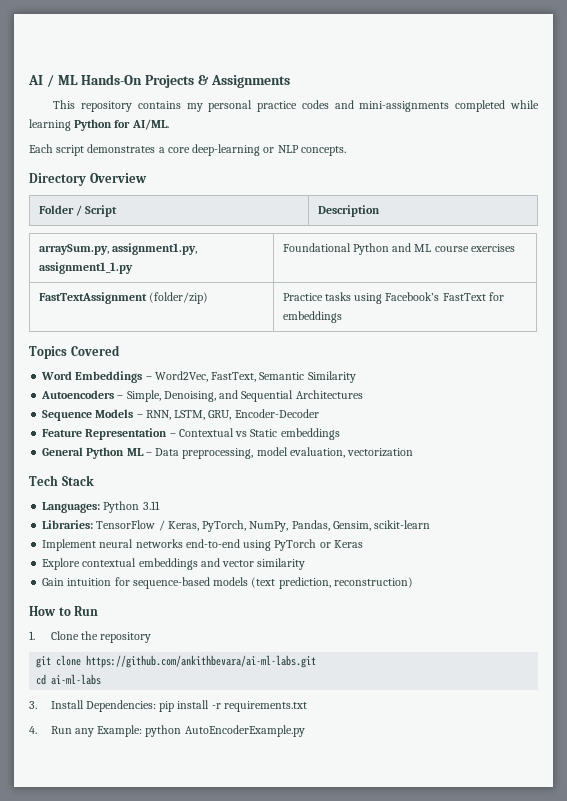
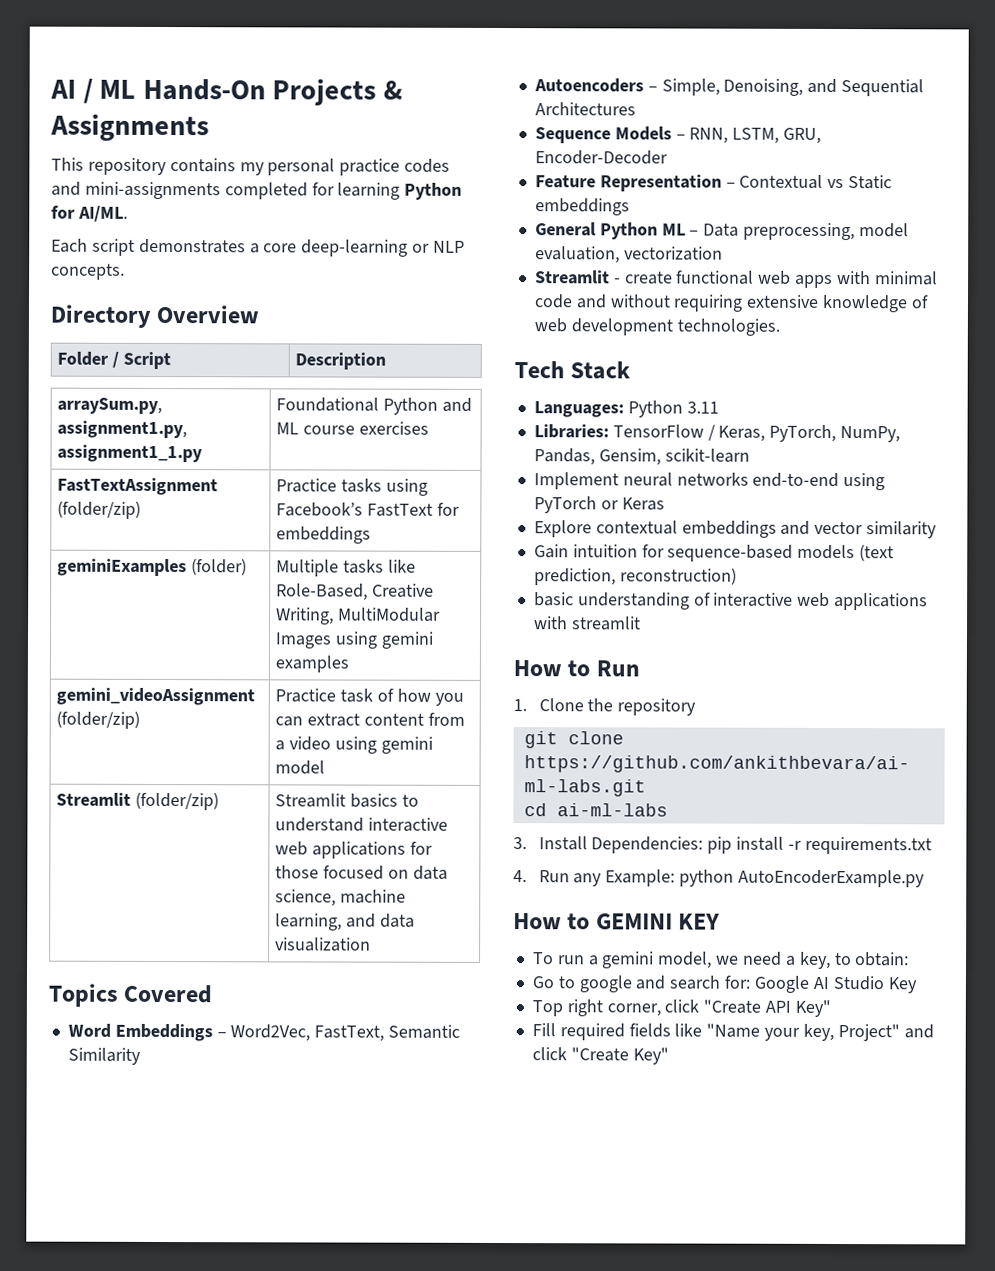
- This repository contains my personal practice codes and mini-assignments completed while learning Python for AI/ML.
+ This repository contains my personal practice codes and mini-assignments completed for learning Python for AI/ML.
+ geminiExamples (folder) | Multiple tasks like Role-Based, Creative Writing, MultiModular Images using gemini examples
+ gemini_videoAssignment (folder/zip) | Practice task of how you can extract content from a video using gemini model
+ Streamlit (folder/zip) | Streamlit basics to understand interactive web applications for those focused on data science, machine learning, and data visualization
+ Streamlit - create functional web apps with minimal code and without requiring extensive knowledge of web development technologies.
+ basic understanding of interactive web applications with streamlit
+ How to GEMINI KEY
+ To run a gemini model, we need a key, to obtain:
+ Go to google and search for: Google AI Studio Key
+ Top right corner, click "Create API Key"
+ Fill required fields like "Name your key, Project" and click "Create Key"

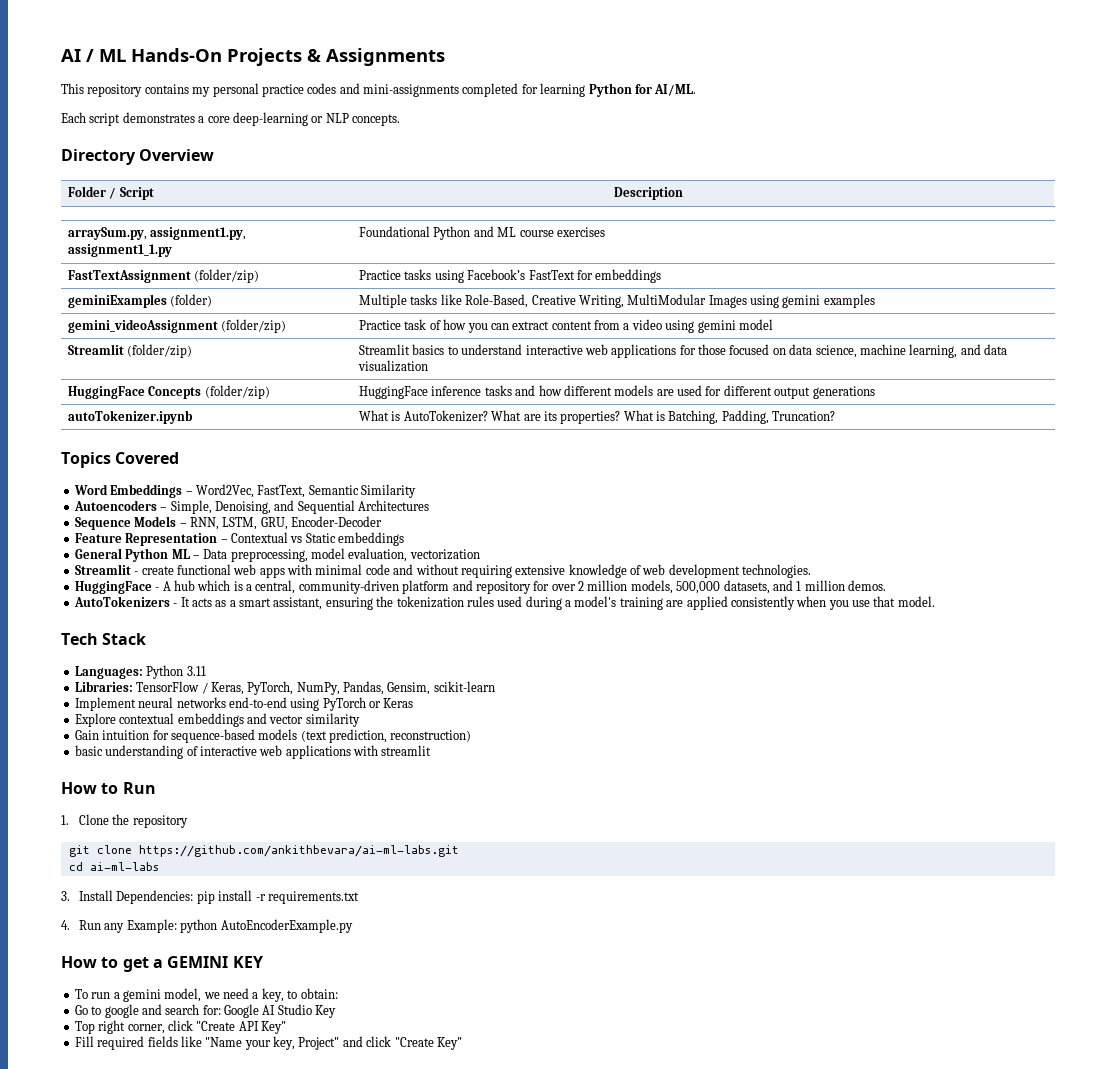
+ HuggingFace Concepts (folder/zip) | HuggingFace inference tasks and how different models are used for different output generations
+ autoTokenizer.ipynb | What is AutoTokenizer? What are its properties? What is Batching, Padding, Truncation?
+ HuggingFace - A hub which is a central, community-driven platform and repository for over 2 million models, 500,000 datasets, and 1 million demos.
+ AutoTokenizers - It acts as a smart assistant, ensuring the tokenization rules used during a model's training are applied consistently when you use that model.
- How to GEMINI KEY
+ How to get a GEMINI KEY

